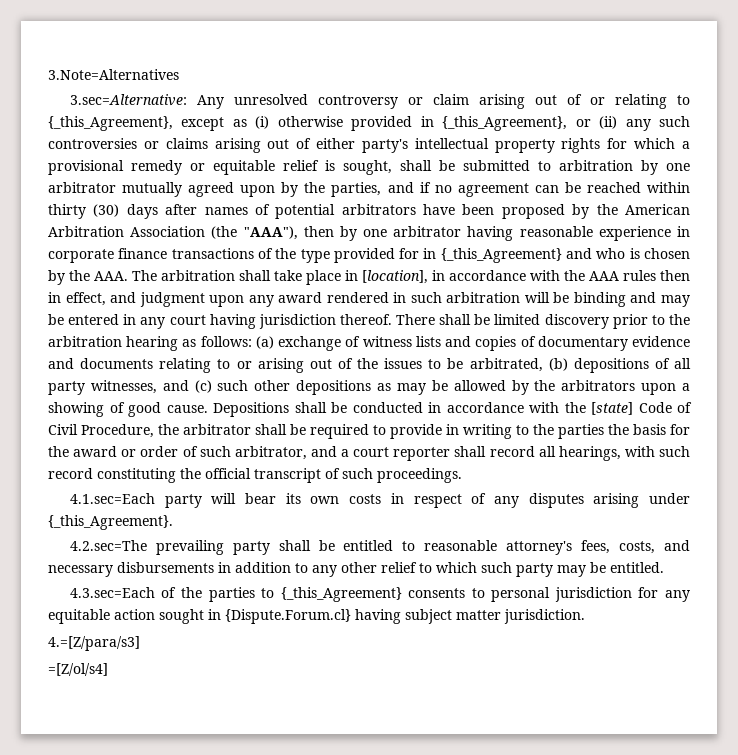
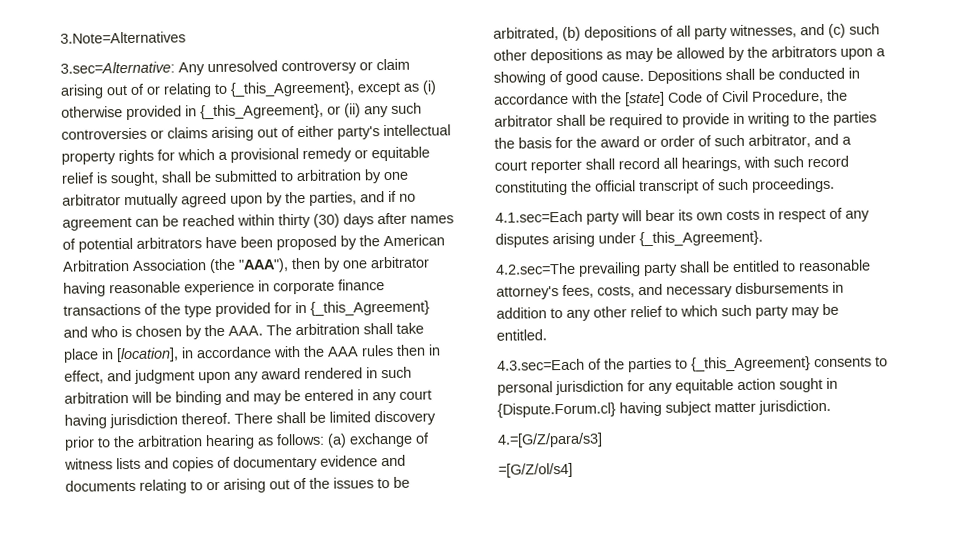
- 4.=[Z/para/s3]
- =[Z/ol/s4]
+ 4.=[G/Z/para/s3]
+ =[G/Z/ol/s4]

